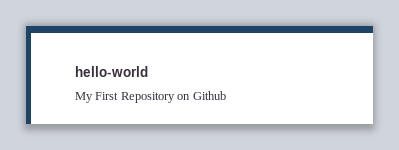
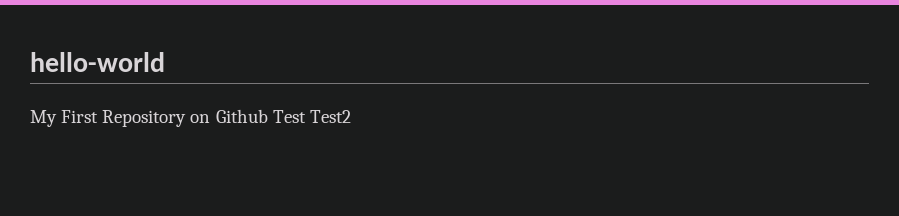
- My First Repository on Github
+ My First Repository on Github Test Test2

